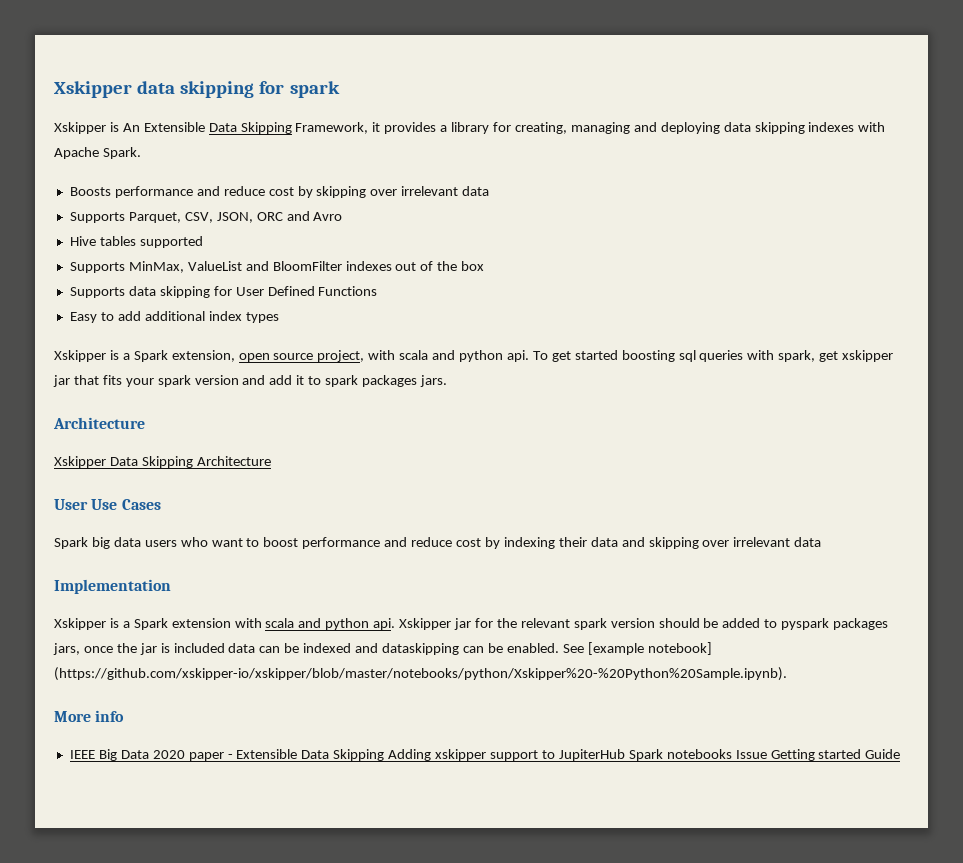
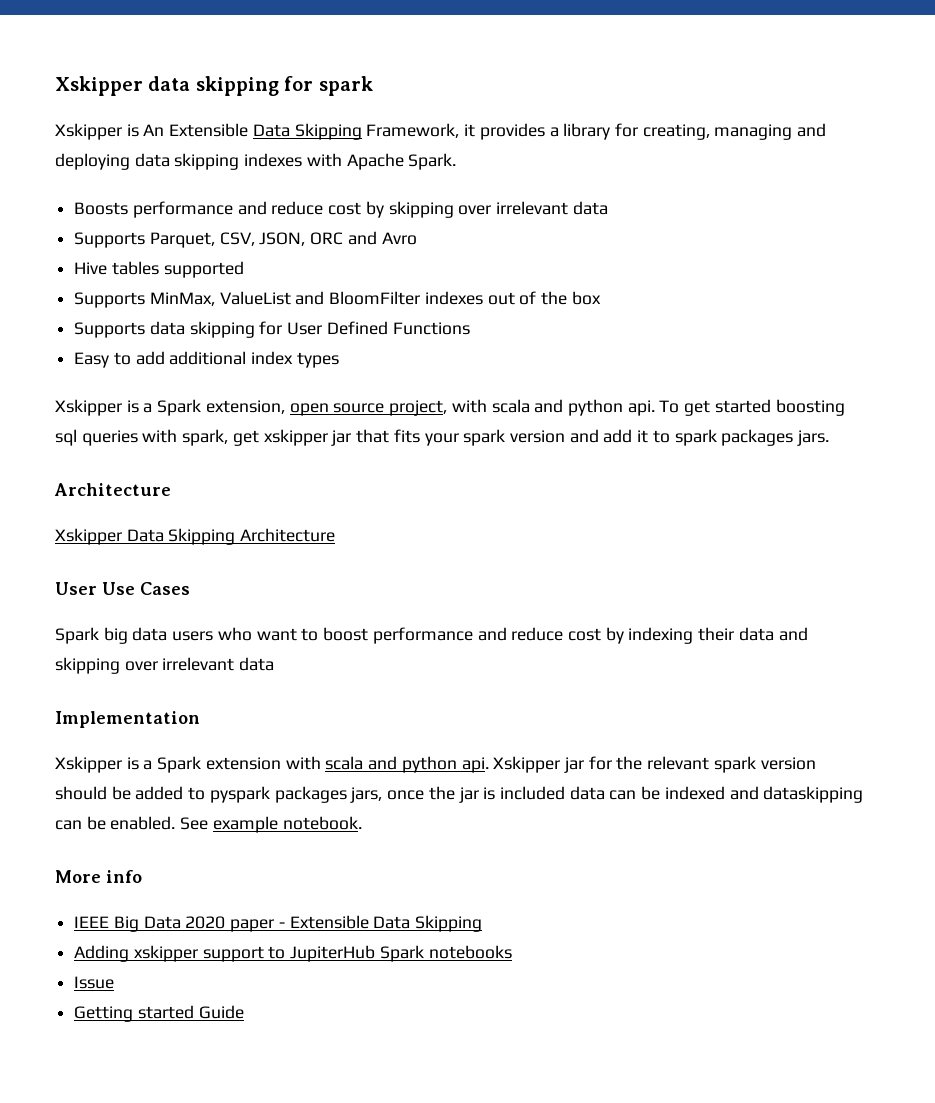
- See [example notebook] (https://github.com/xskipper-io/xskipper/blob/master/notebooks/python/Xskipper%20-%20Python%20Sample.ipynb).
+ See example notebook.
- IEEE Big Data 2020 paper - Extensible Data Skipping Adding xskipper support to JupiterHub Spark notebooks Issue Getting started Guide
+ IEEE Big Data 2020 paper - Extensible Data Skipping
+ Adding xskipper support to JupiterHub Spark notebooks
+ Issue
+ Getting started Guide

